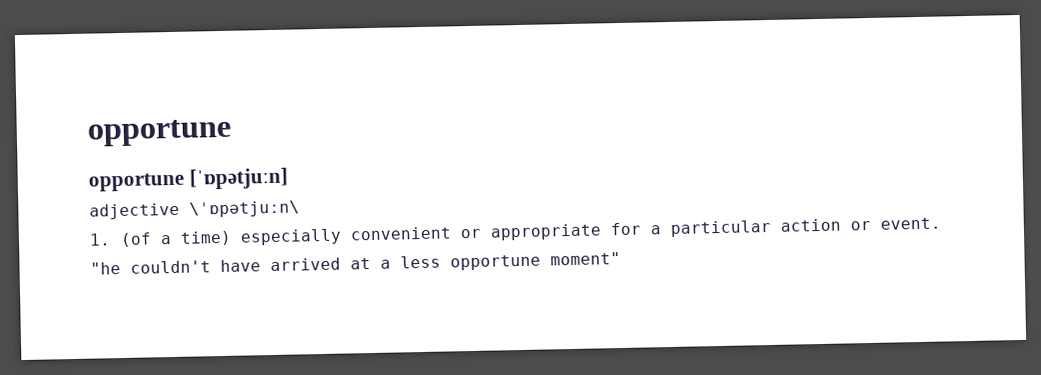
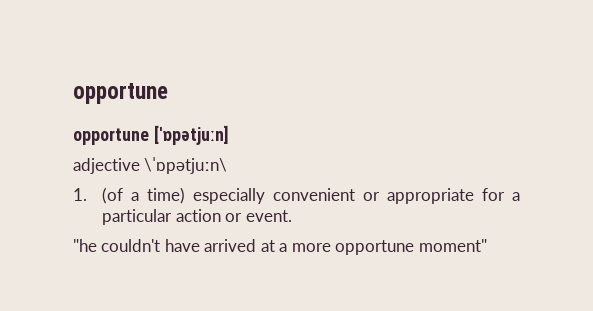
- "he couldn't have arrived at a less opportune moment"
+ "he couldn't have arrived at a more opportune moment"

